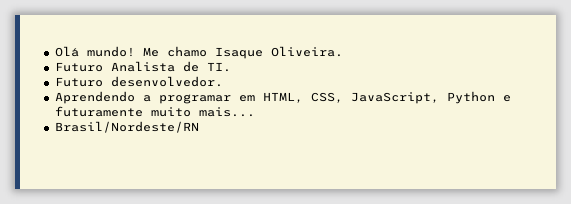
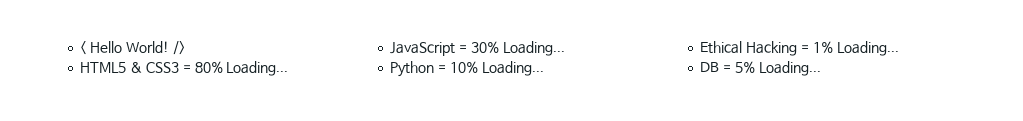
- Olá mundo! Me chamo Isaque Oliveira.
- Futuro Analista de TI.
- Futuro desenvolvedor.
- Aprendendo a programar em HTML, CSS, JavaScript, Python e futuramente muito mais...
- Brasil/Nordeste/RN
+ < Hello World! />
+ HTML5 & CSS3 = 80% Loading...
+ JavaScript = 30% Loading...
+ Python = 10% Loading...
+ Ethical Hacking = 1% Loading...
+ DB = 5% Loading...

